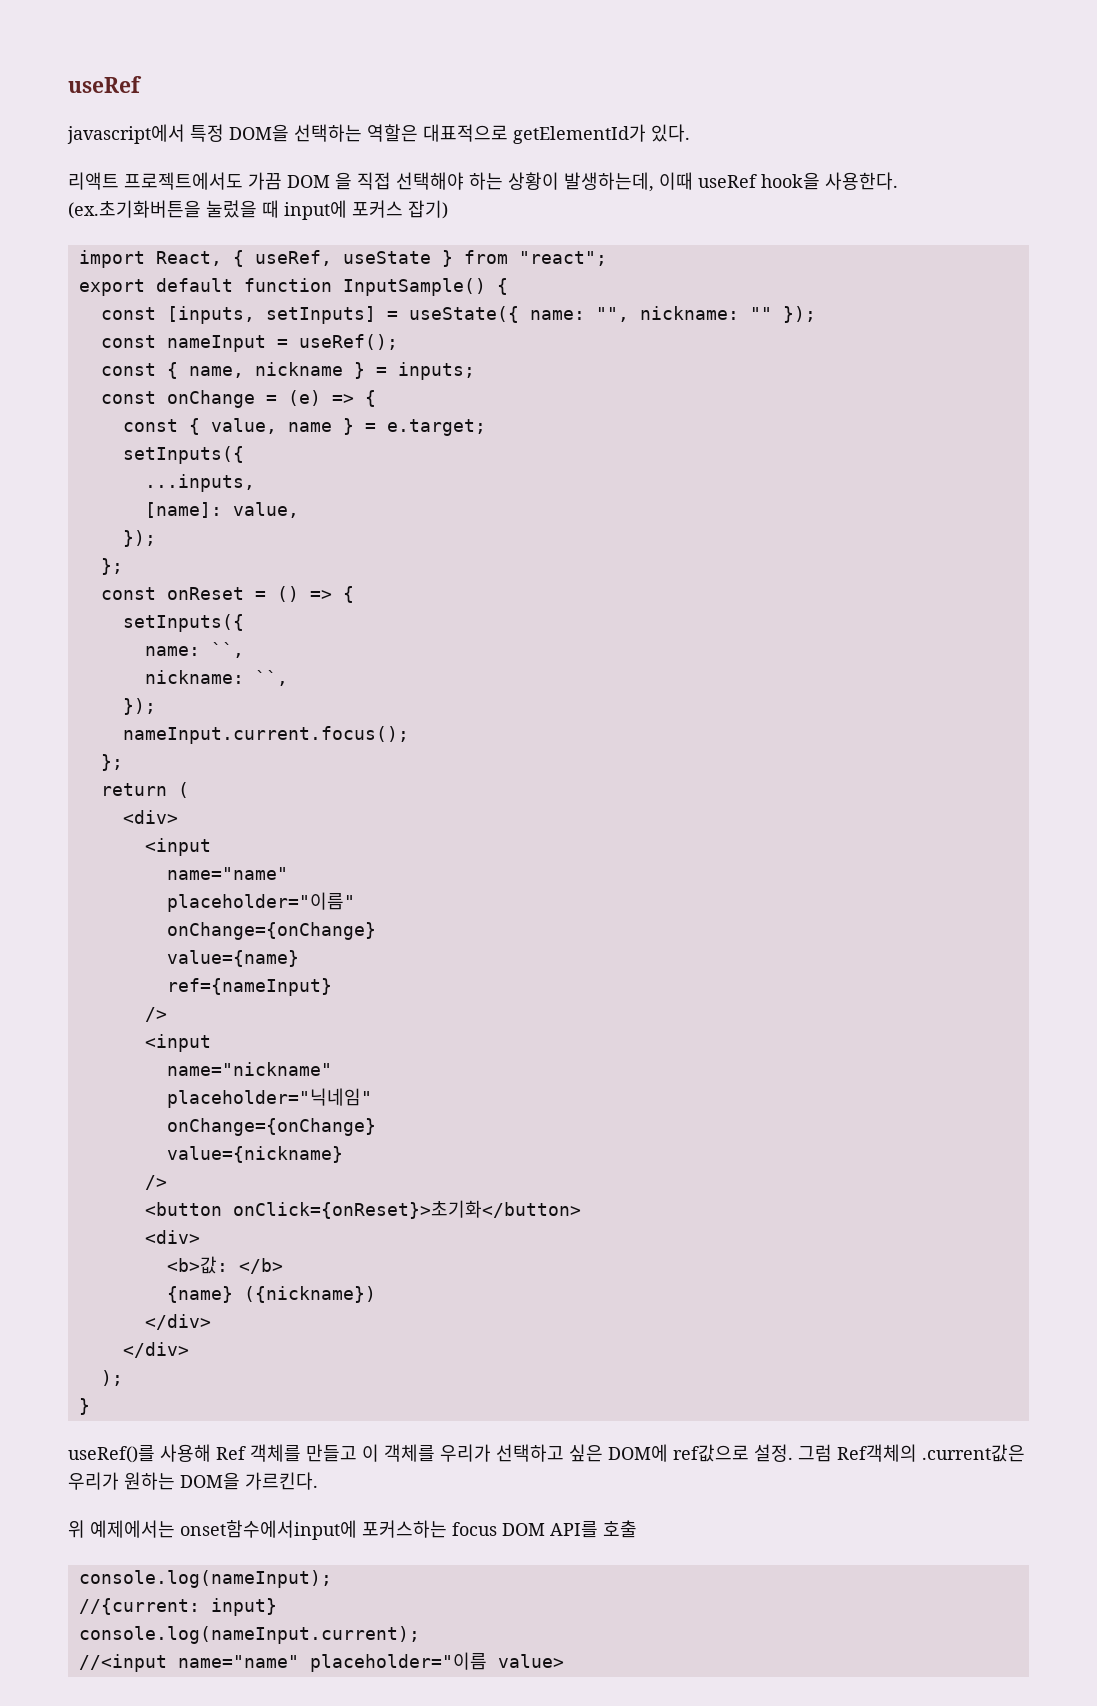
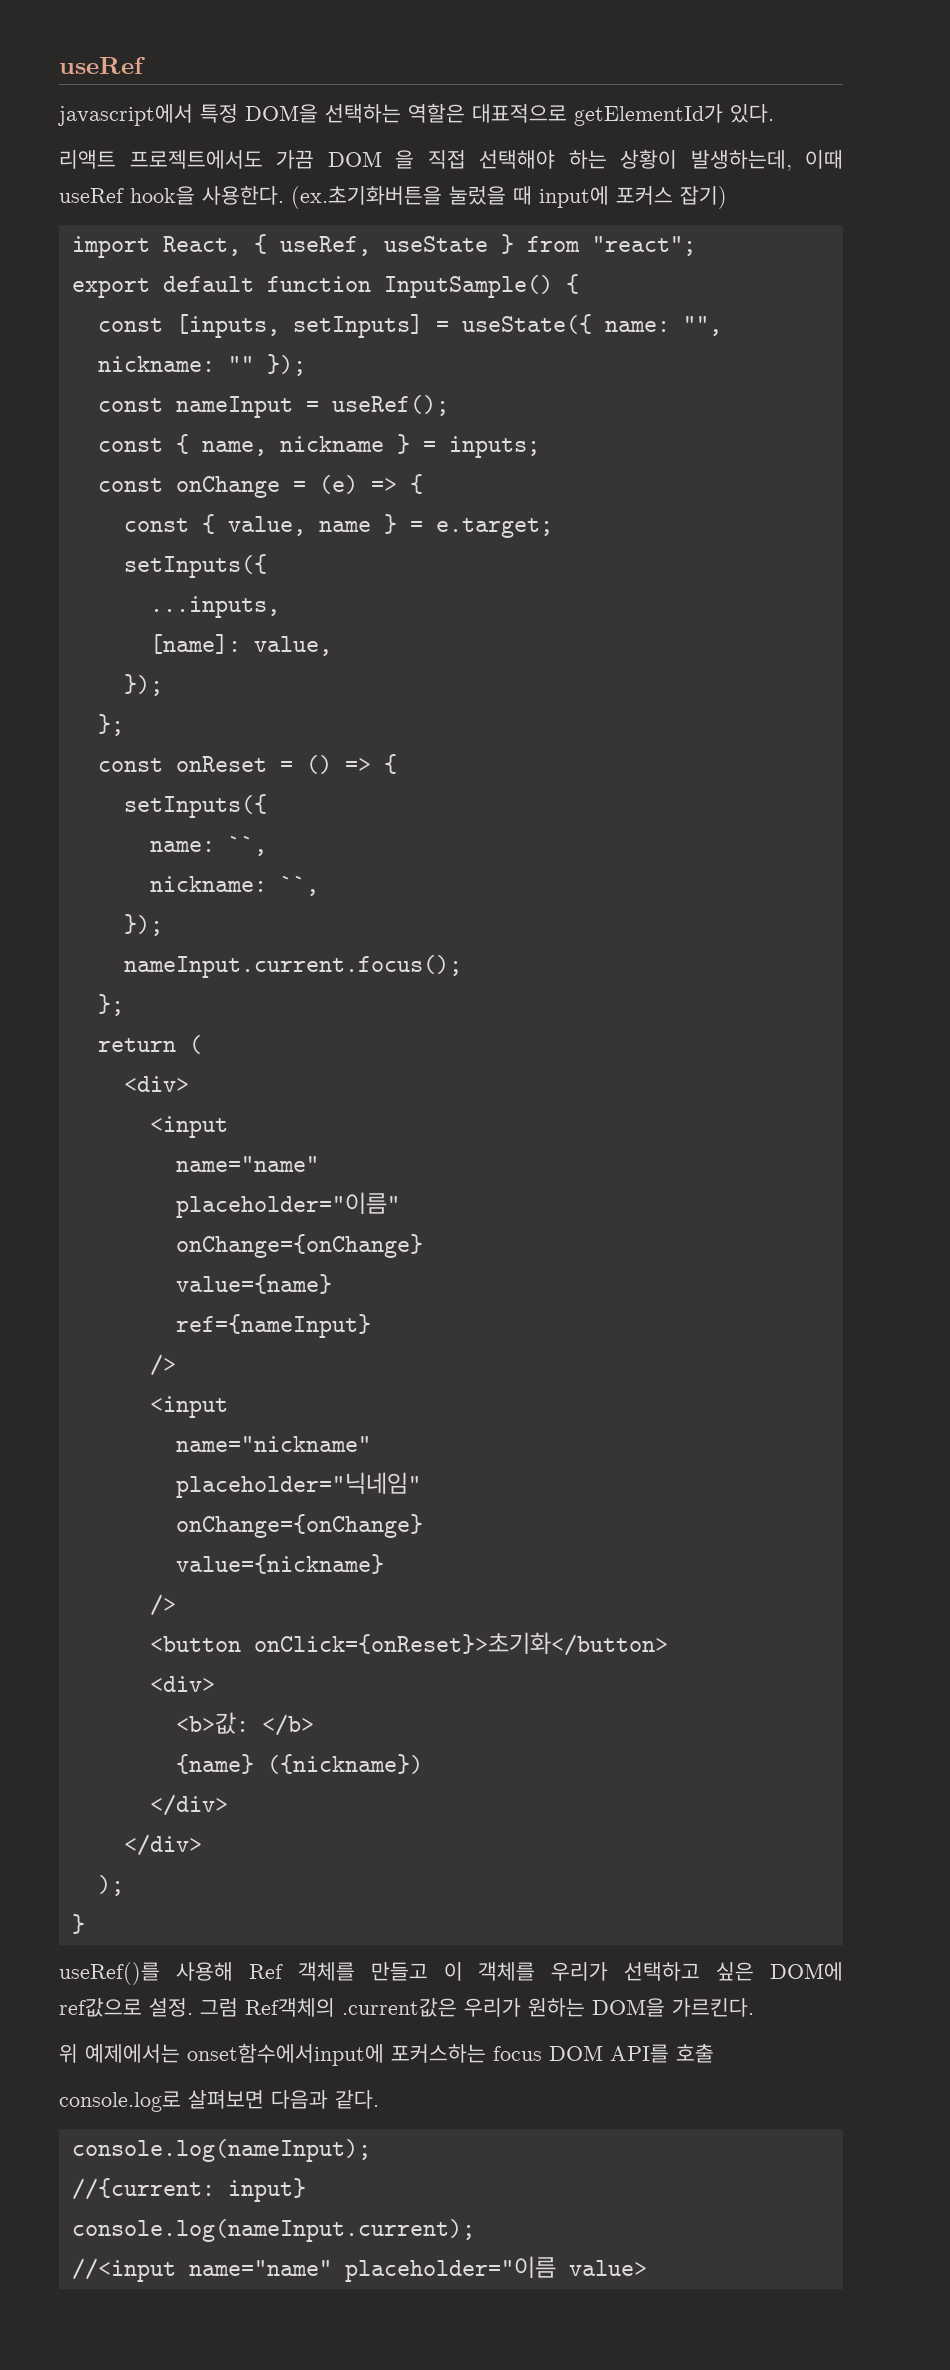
+ console.log로 살펴보면 다음과 같다.

